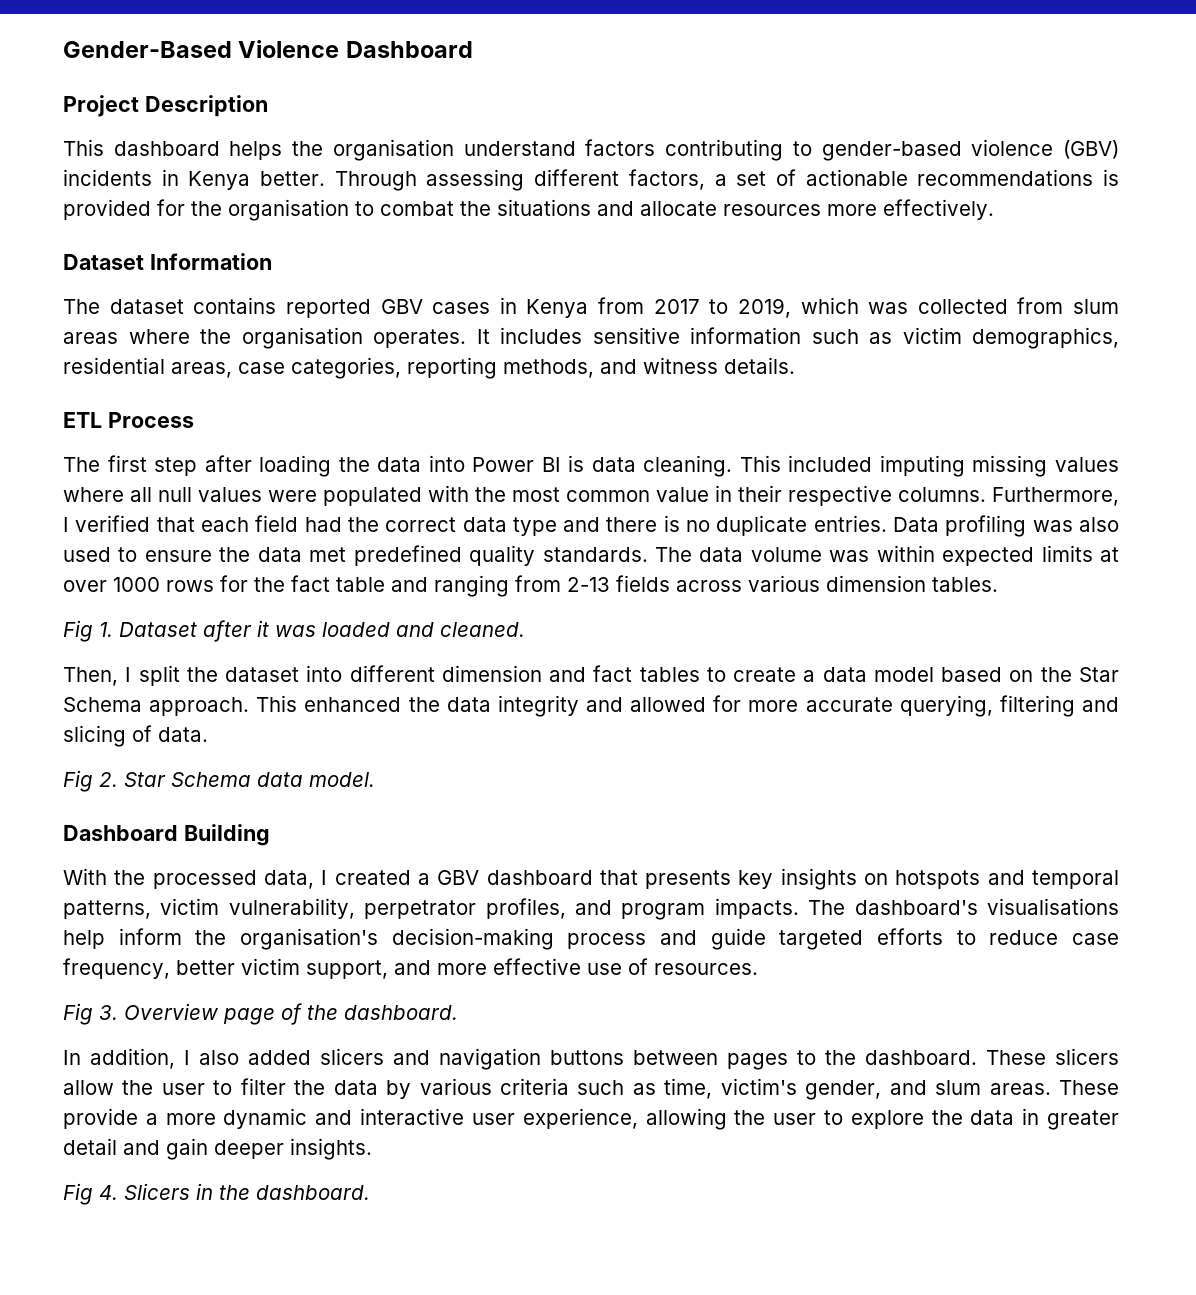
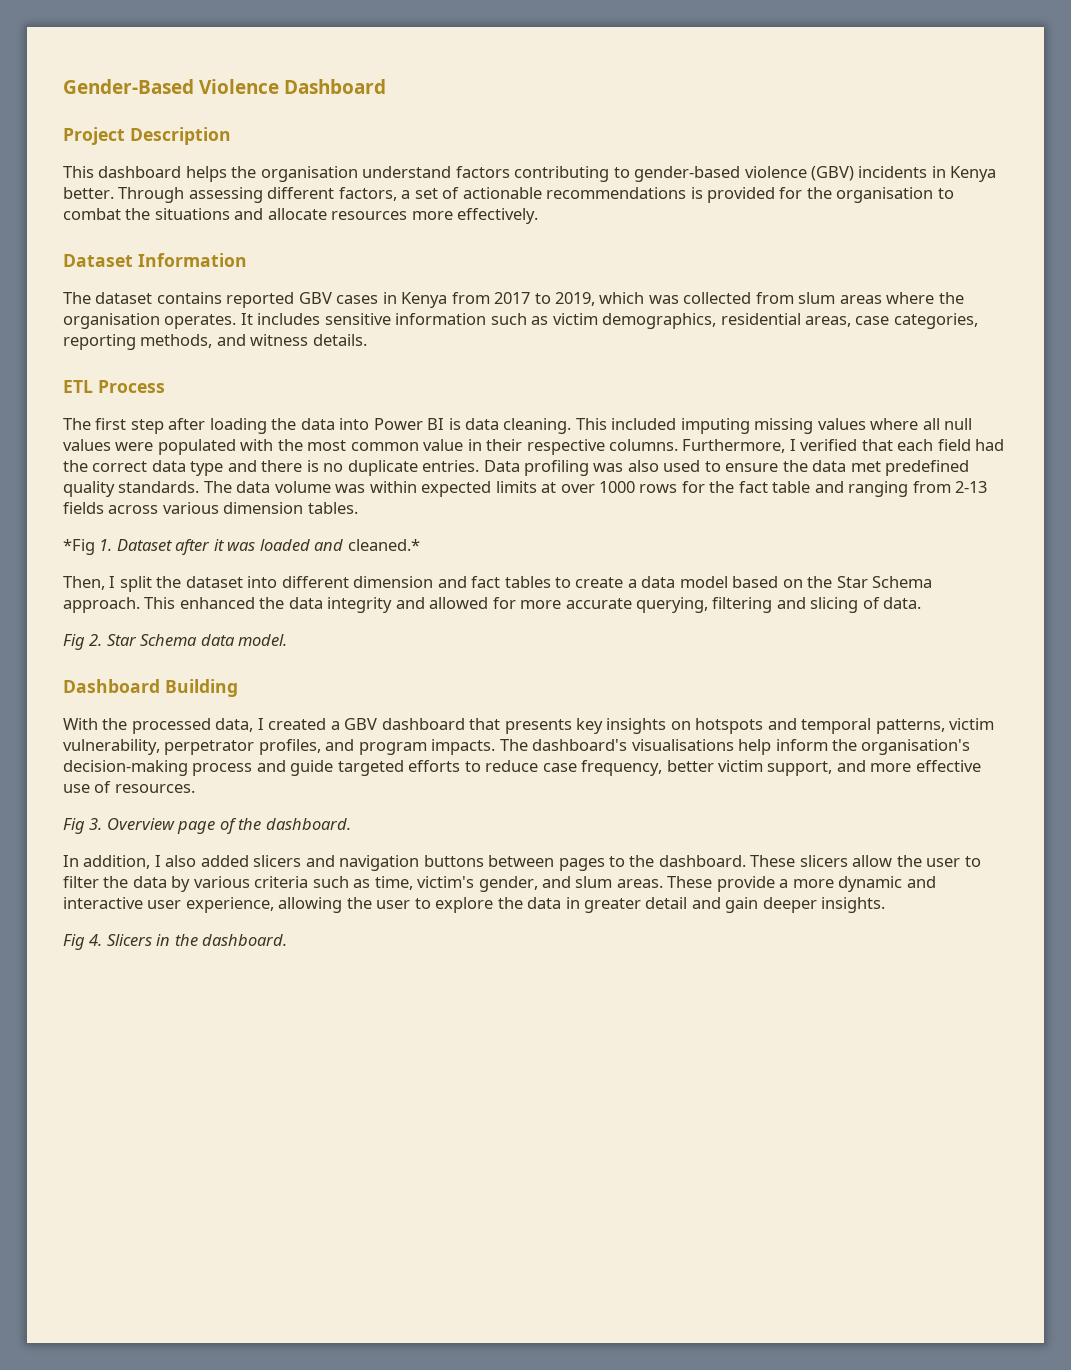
- Fig 1. Dataset after it was loaded and cleaned.
+ *Fig 1. Dataset after it was loaded and cleaned.*

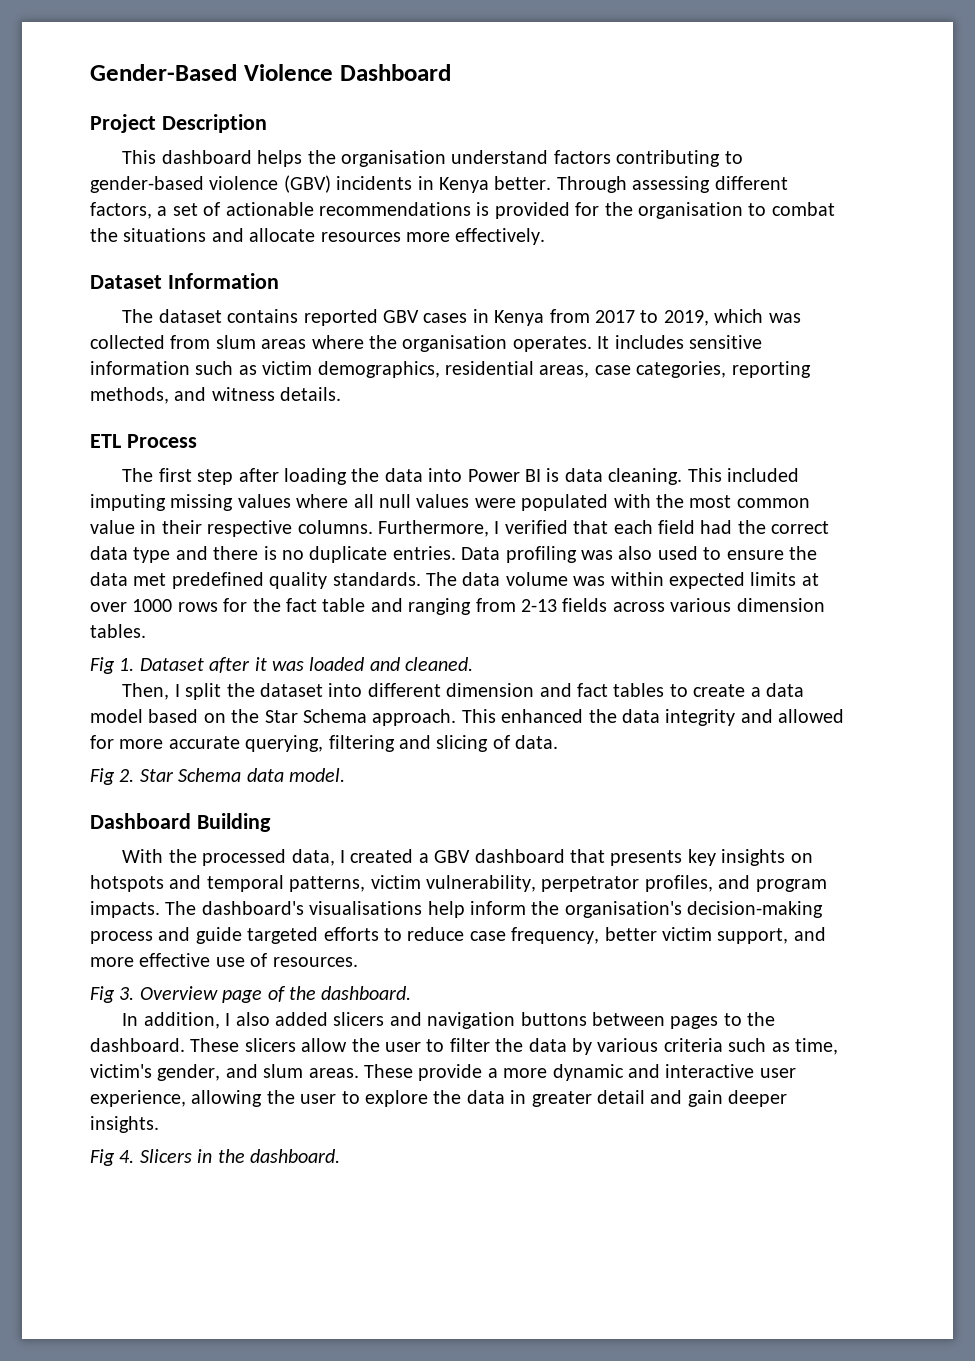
- *Fig 1. Dataset after it was loaded and cleaned.*
+ Fig 1. Dataset after it was loaded and cleaned.

